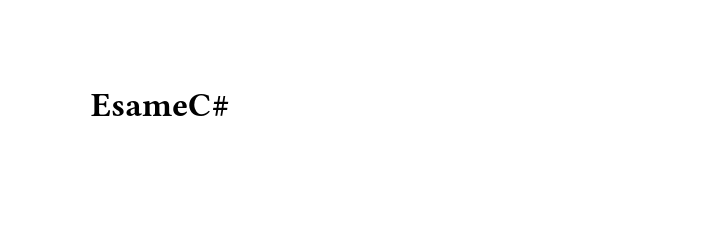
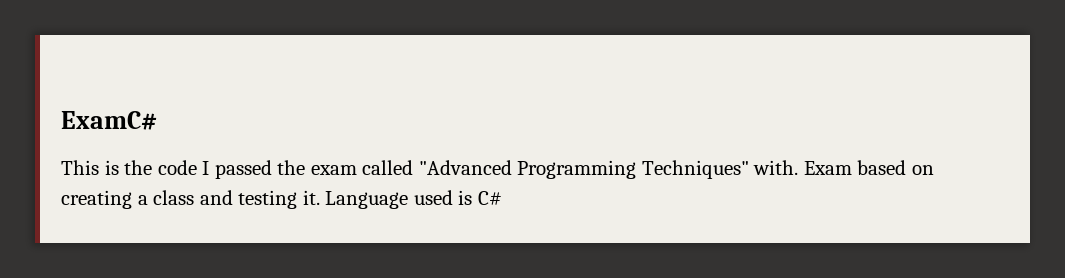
- EsameC#
+ ExamC#
+ This is the code I passed the exam called "Advanced Programming Techniques" with. Exam based on creating a class and testing it. Language used is C#

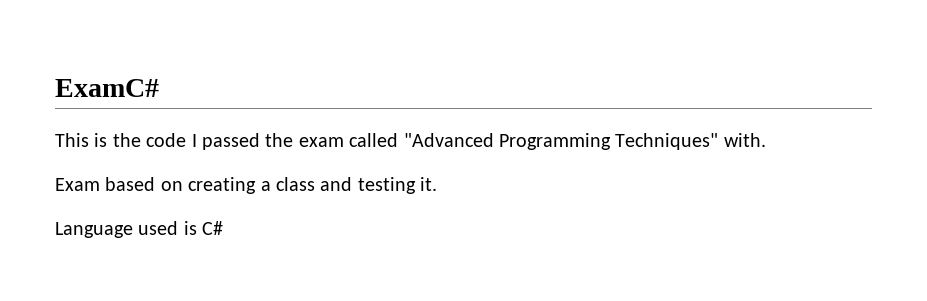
- This is the code I passed the exam called "Advanced Programming Techniques" with. Exam based on creating a class and testing it. Language used is C#
+ This is the code I passed the exam called "Advanced Programming Techniques" with.
+ Exam based on creating a class and testing it.
+ Language used is C#

